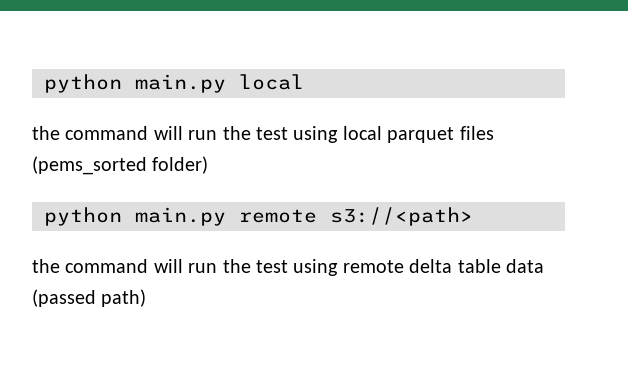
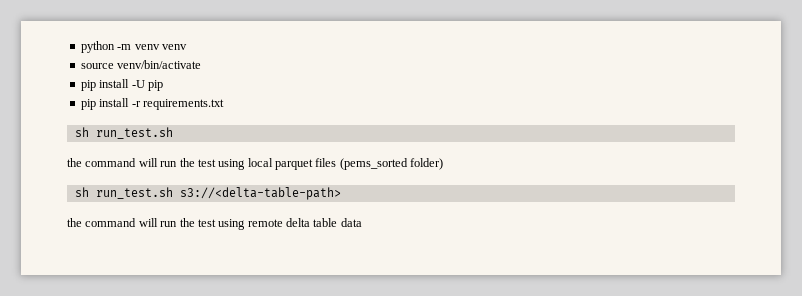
- python main.py local
+ python -m venv venv
+ source venv/bin/activate
+ pip install -U pip
+ pip install -r requirements.txt
+ sh run_test.sh
- python main.py remote s3://<path>
+ sh run_test.sh s3://<delta-table-path>
- the command will run the test using remote delta table data (passed path)
+ the command will run the test using remote delta table data

